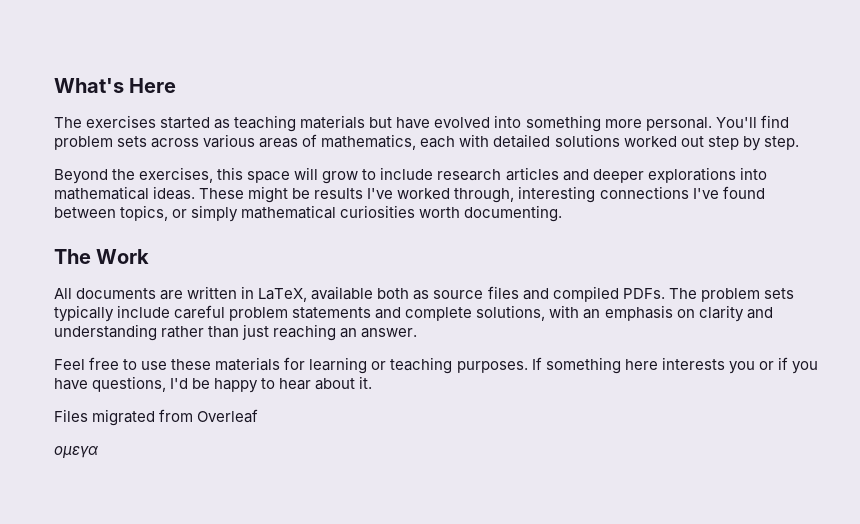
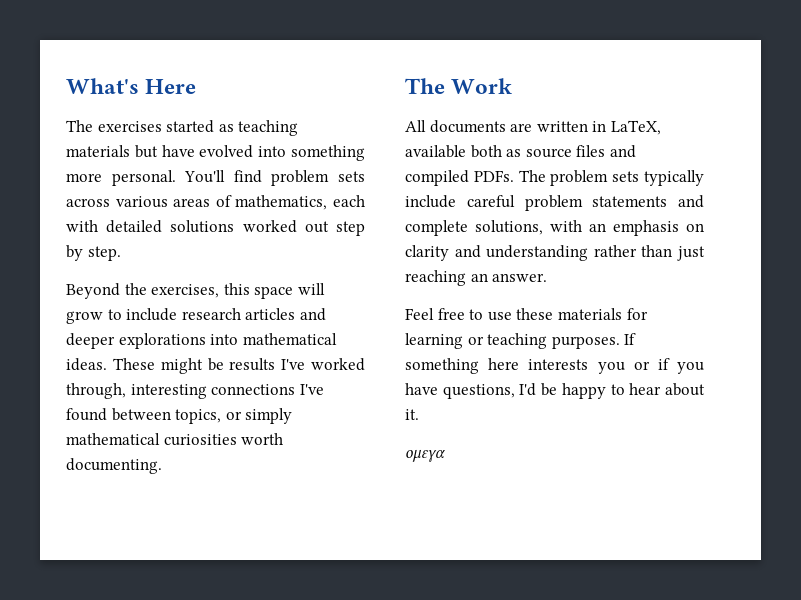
- Files migrated from Overleaf

